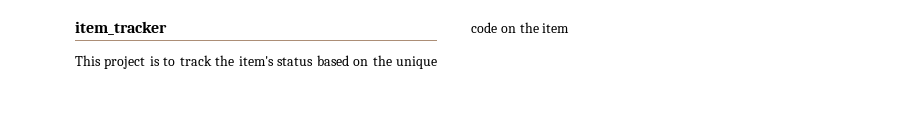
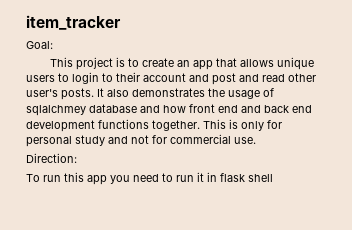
+ Goal:
- This project is to track the item's status based on the unique code on the item
+ This project is to create an app that allows unique users to login to their account and post and read other user's posts. It also demonstrates the usage of sqlalchmey database and how front end and back end development functions together. This is only for personal study and not for commercial use.
+ Direction:
+ To run this app you need to run it in flask shell

